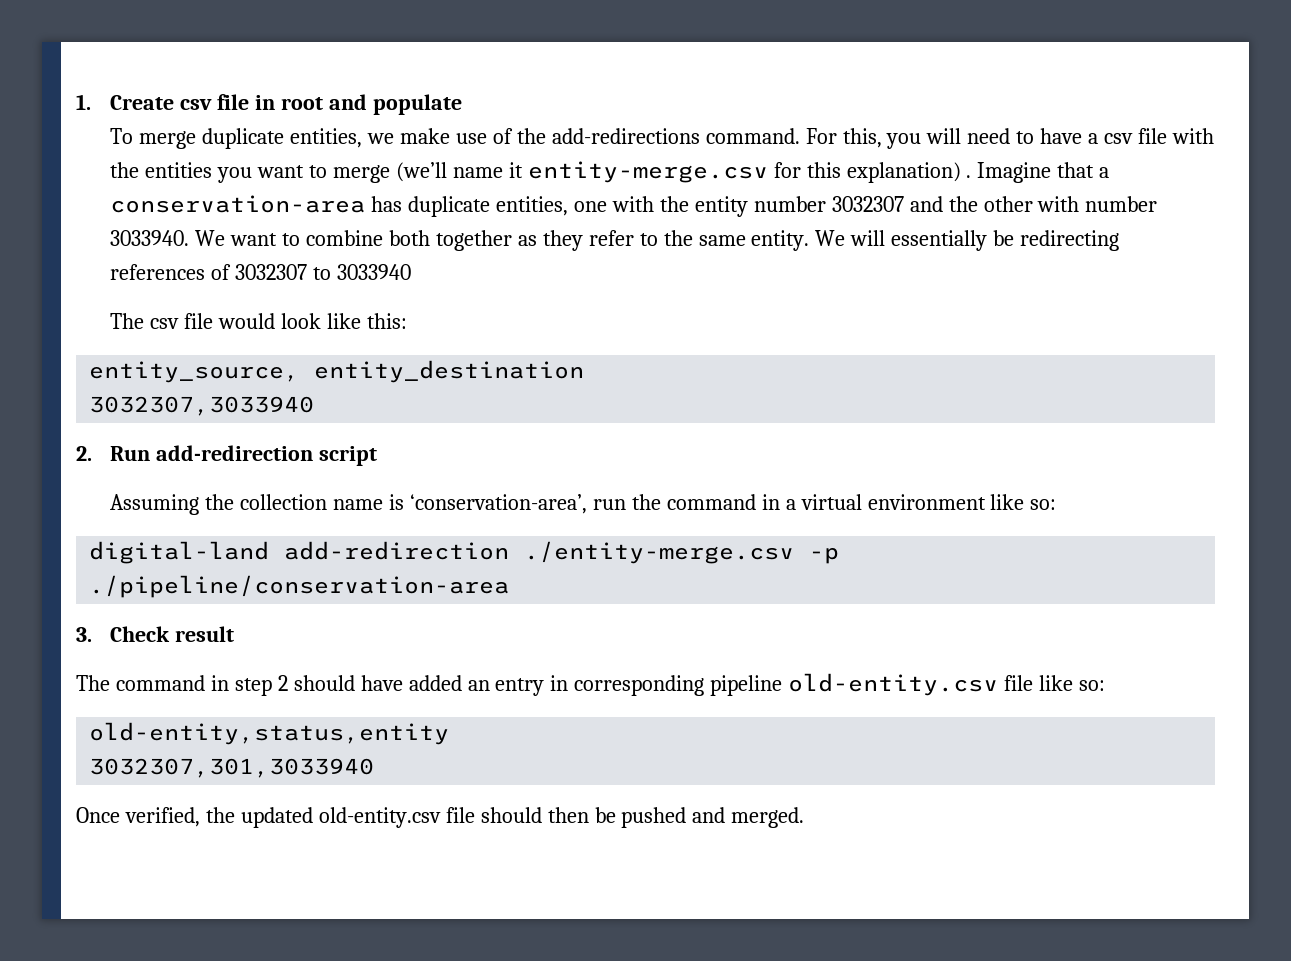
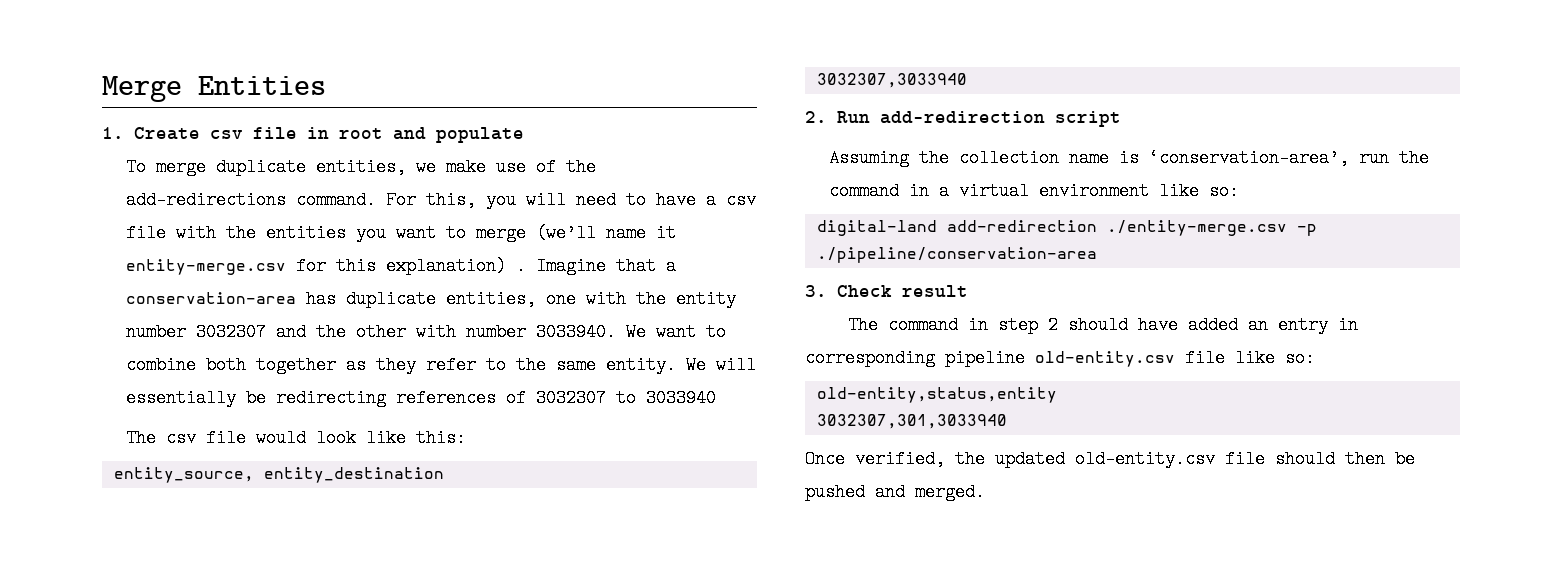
+ Merge Entities

